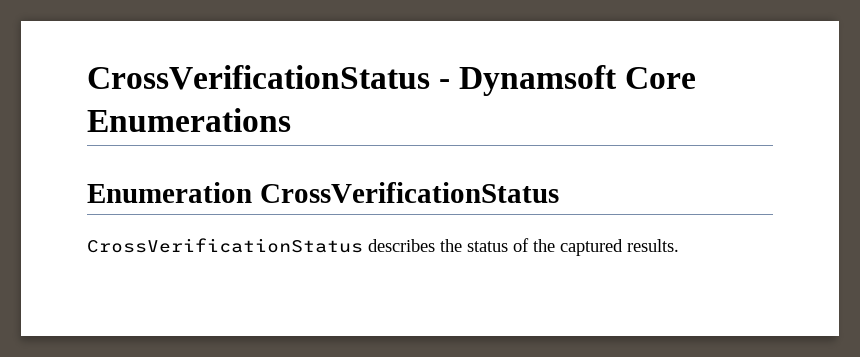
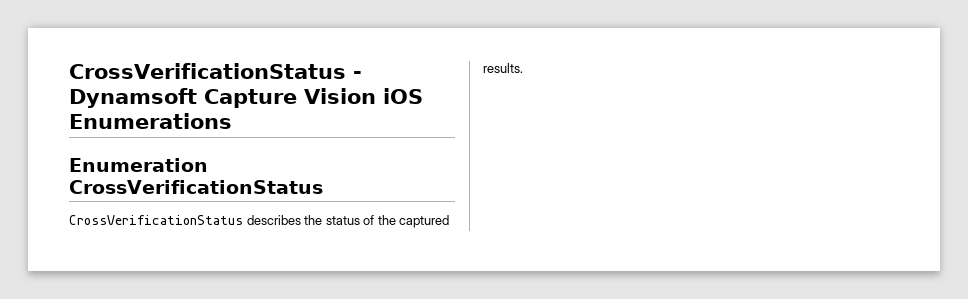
- CrossVerificationStatus - Dynamsoft Core Enumerations
+ CrossVerificationStatus - Dynamsoft Capture Vision iOS Enumerations

